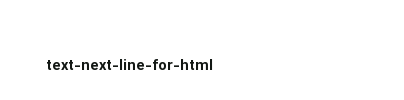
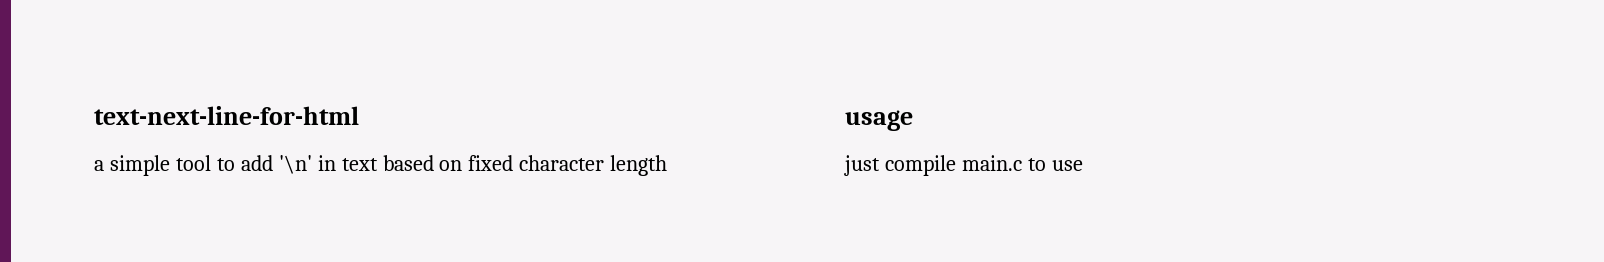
+ a simple tool to add '\n' in text based on fixed character length
+ usage
+ just compile main.c to use

